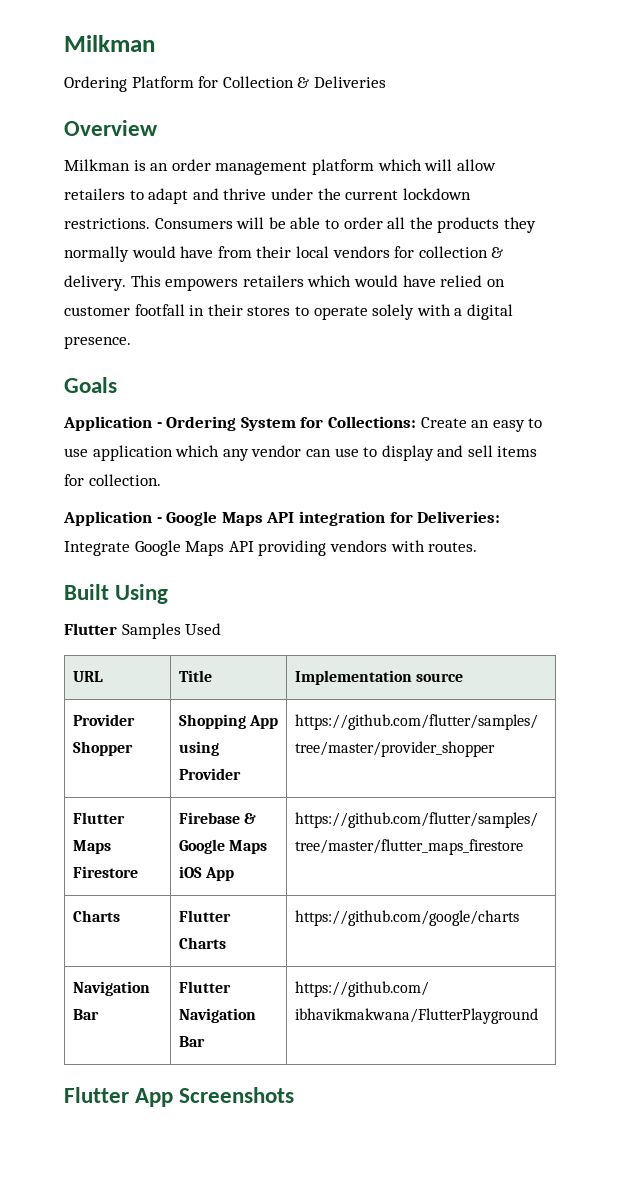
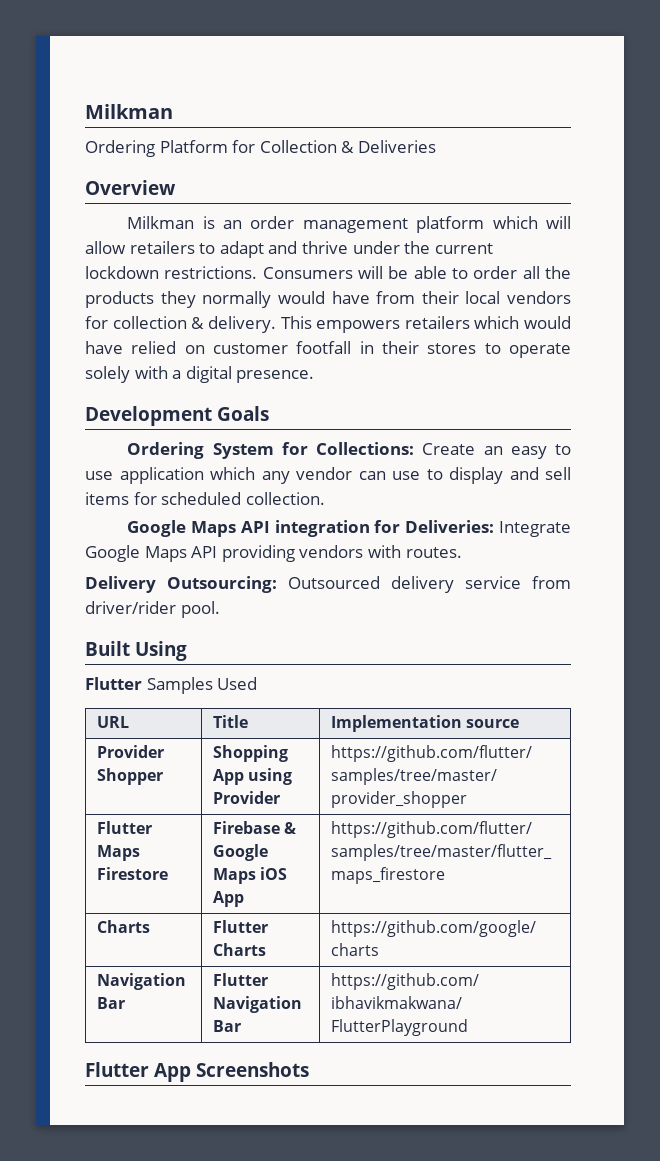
- Goals
+ Development Goals
- Application - Ordering System for Collections: Create an easy to use application which any vendor can use to display and sell items for collection.
+ Ordering System for Collections: Create an easy to use application which any vendor can use to display and sell items for scheduled collection.
- Application - Google Maps API integration for Deliveries: Integrate Google Maps API providing vendors with routes.
+ Google Maps API integration for Deliveries: Integrate Google Maps API providing vendors with routes.
+ Delivery Outsourcing: Outsourced delivery service from driver/rider pool.

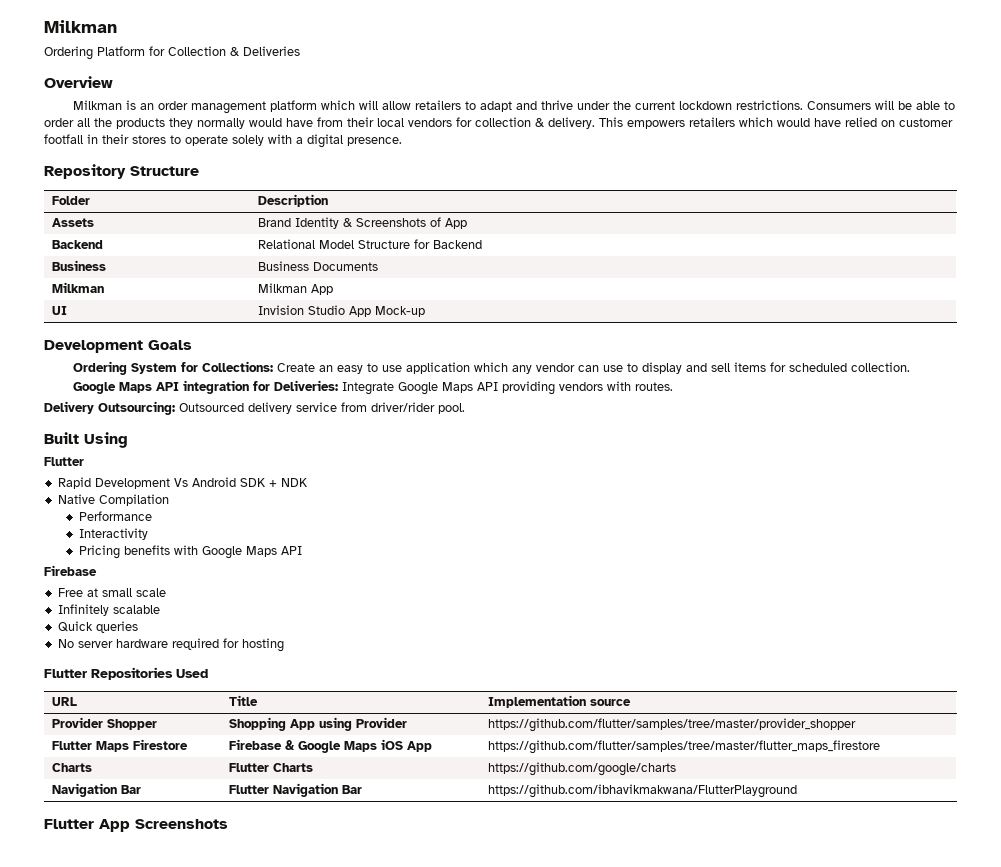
+ Repository Structure
+ Folder | Description
+ Assets | Brand Identity & Screenshots of App
+ Backend | Relational Model Structure for Backend
+ Business | Business Documents
+ Milkman | Milkman App
+ UI | Invision Studio App Mock-up
  Built Using
- Flutter Samples Used
+ Flutter
+ Rapid Development Vs Android SDK + NDK
+ Native Compilation
+ Performance
+ Interactivity
+ Pricing benefits with Google Maps API
+ Firebase
+ Free at small scale
+ Infinitely scalable
+ Quick queries
+ No server hardware required for hosting
+ Flutter Repositories Used

